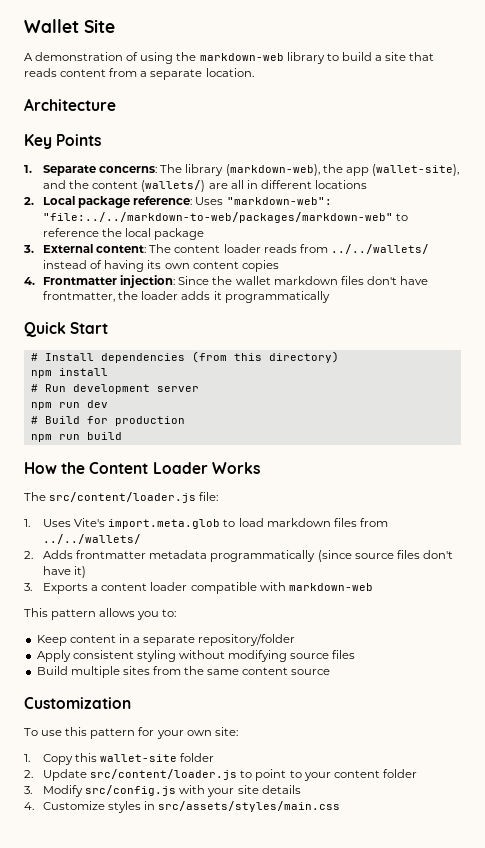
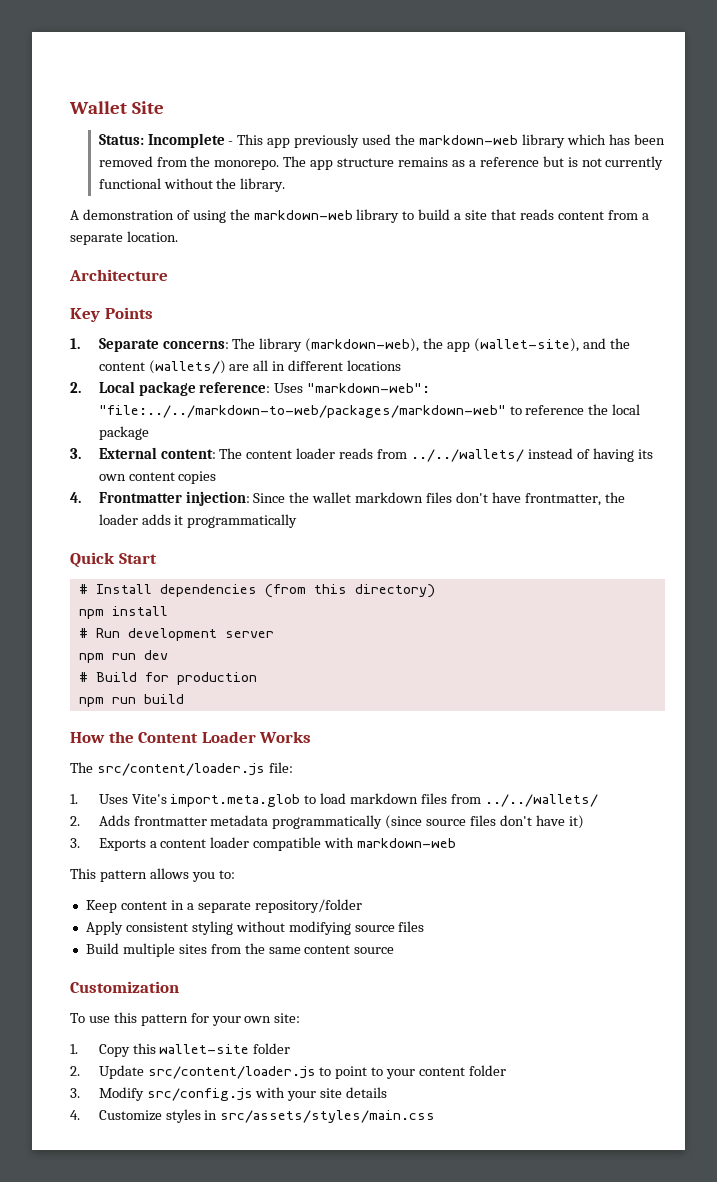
+ Status: Incomplete - This app previously used the markdown-web library which has been removed from the monorepo. The app structure remains as a reference but is not currently functional without the library.

